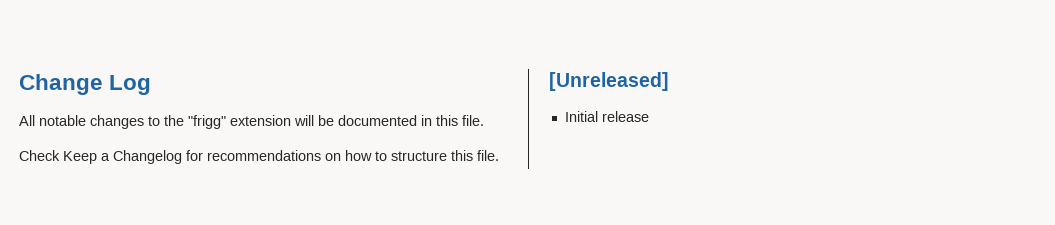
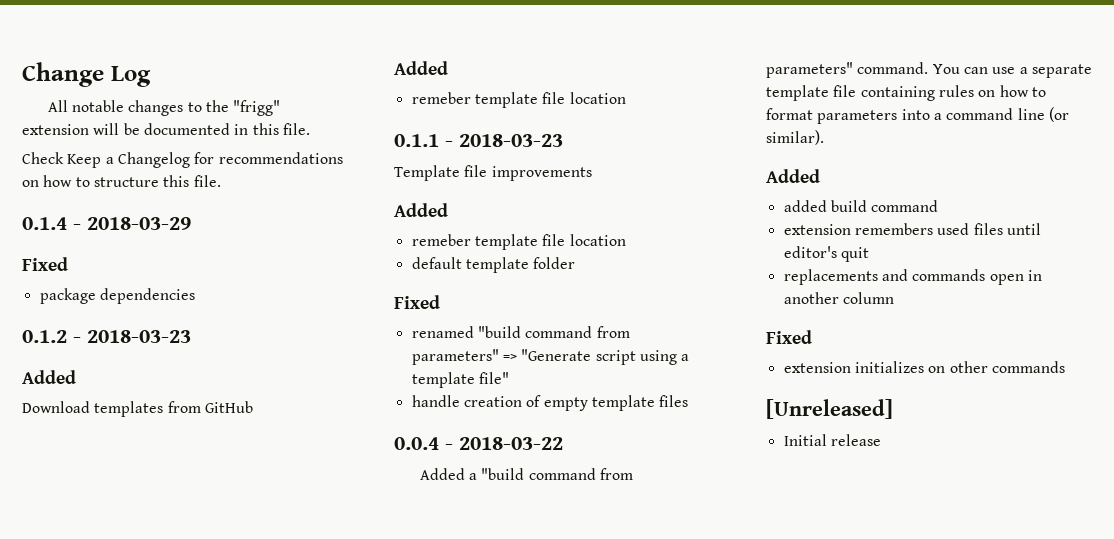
+ 0.1.4 - 2018-03-29
+ Fixed
+ package dependencies
+ 0.1.2 - 2018-03-23
+ Added
+ Download templates from GitHub
+ Added
+ remeber template file location
+ 0.1.1 - 2018-03-23
+ Template file improvements
+ Added
+ remeber template file location
+ default template folder
+ Fixed
+ renamed "build command from parameters" => "Generate script using a template file"
+ handle creation of empty template files
+ 0.0.4 - 2018-03-22
+ Added a "build command from parameters" command. You can use a separate template file containing rules on how to format parameters into a command line (or similar).
+ Added
+ added build command
+ extension remembers used files until editor's quit
+ replacements and commands open in another column
+ Fixed
+ extension initializes on other commands

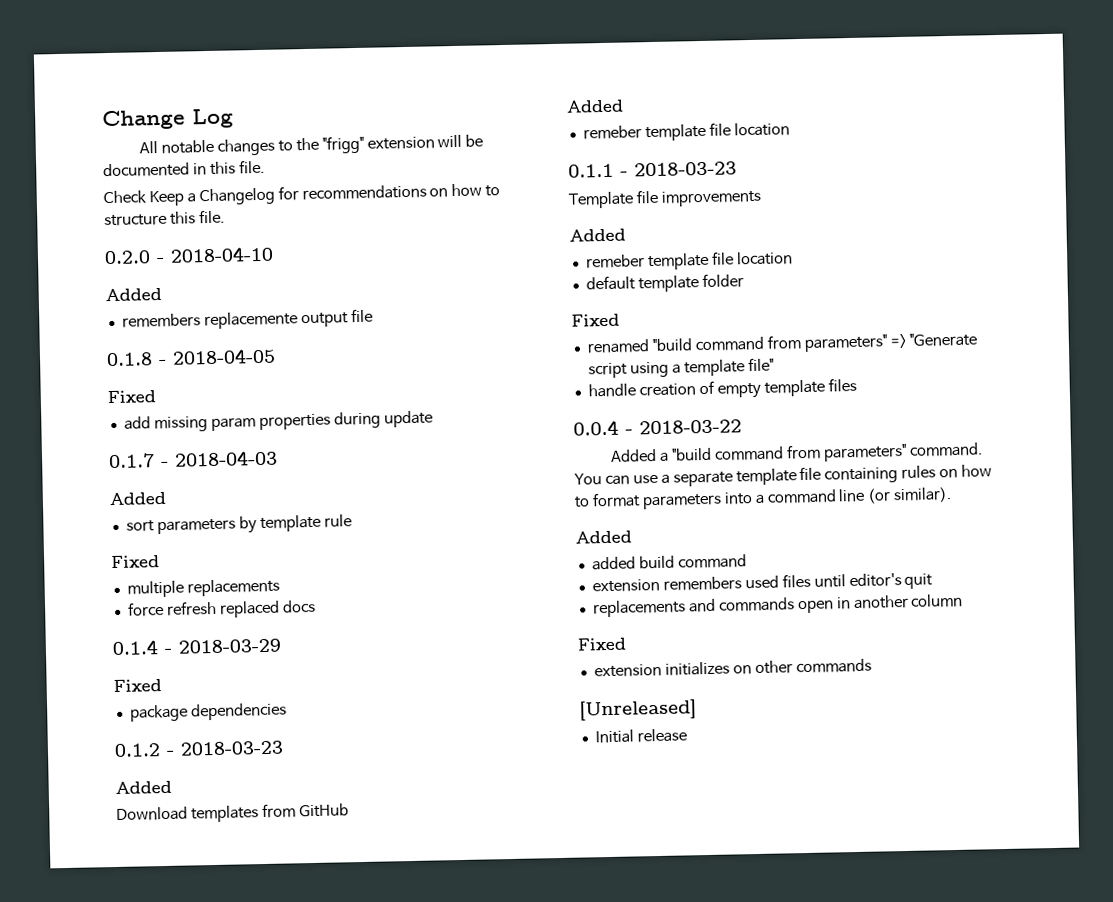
+ 0.2.0 - 2018-04-10
+ Added
+ remembers replacemente output file
+ 0.1.8 - 2018-04-05
+ Fixed
+ add missing param properties during update
+ 0.1.7 - 2018-04-03
+ Added
+ sort parameters by template rule
+ Fixed
+ multiple replacements
+ force refresh replaced docs

